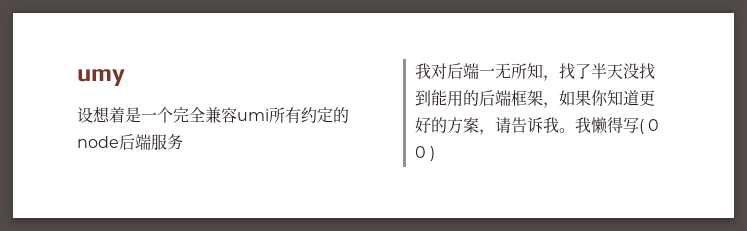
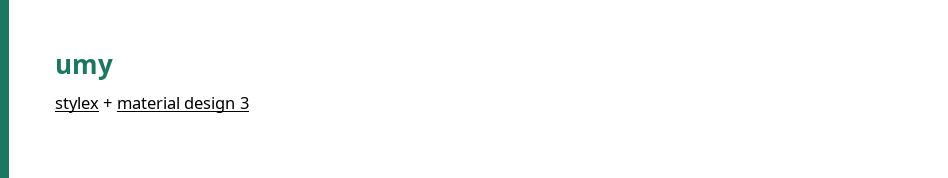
- 设想着是一个完全兼容umi所有约定的node后端服务
- 我对后端一无所知，找了半天没找到能用的后端框架，如果你知道更好的方案，请告诉我。我懒得写( 0 0 )
+ stylex + material design 3

